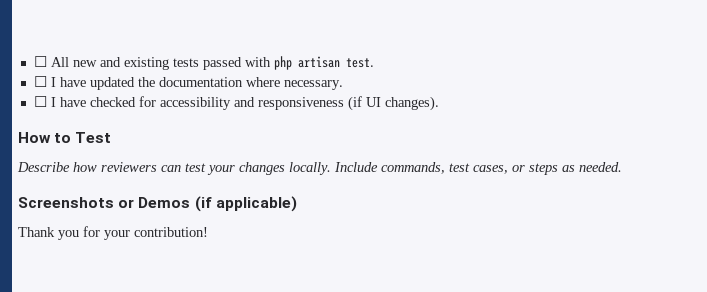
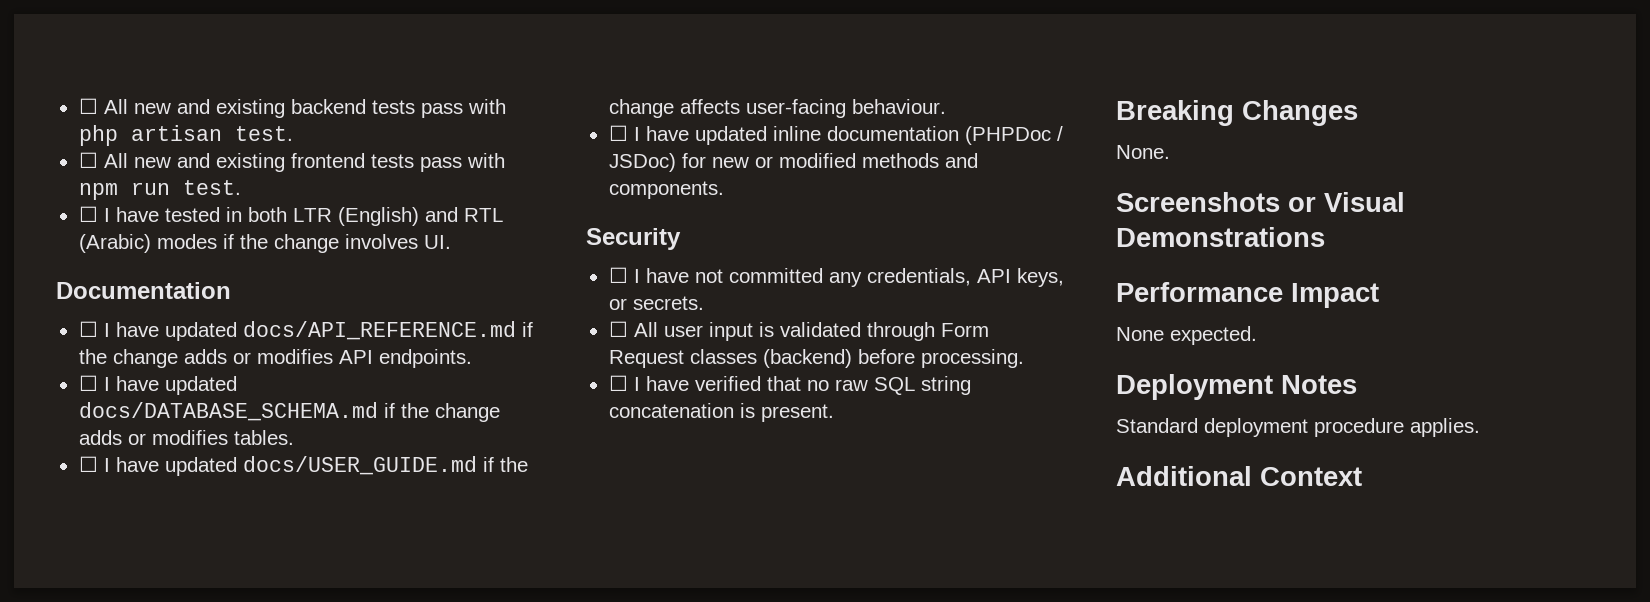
- ☐ All new and existing tests passed with php artisan test.
+ ☐ All new and existing backend tests pass with php artisan test.
- ☐ I have updated the documentation where necessary.
- ☐ I have checked for accessibility and responsiveness (if UI changes).
- How to Test
- Describe how reviewers can test your changes locally. Include commands, test cases, or steps as needed.
- Screenshots or Demos (if applicable)
- Thank you for your contribution!
+ ☐ All new and existing frontend tests pass with npm run test.
+ ☐ I have tested in both LTR (English) and RTL (Arabic) modes if the change involves UI.
+ Documentation
+ ☐ I have updated docs/API_REFERENCE.md if the change adds or modifies API endpoints.
+ ☐ I have updated docs/DATABASE_SCHEMA.md if the change adds or modifies tables.
+ ☐ I have updated docs/USER_GUIDE.md if the change affects user-facing behaviour.
+ ☐ I have updated inline documentation (PHPDoc / JSDoc) for new or modified methods and components.
+ Security
+ ☐ I have not committed any credentials, API keys, or secrets.
+ ☐ All user input is validated through Form Request classes (backend) before processing.
+ ☐ I have verified that no raw SQL string concatenation is present.
+ Breaking Changes
+ None.
+ Screenshots or Visual Demonstrations
+ Performance Impact
+ None expected.
+ Deployment Notes
+ Standard deployment procedure applies.
+ Additional Context

